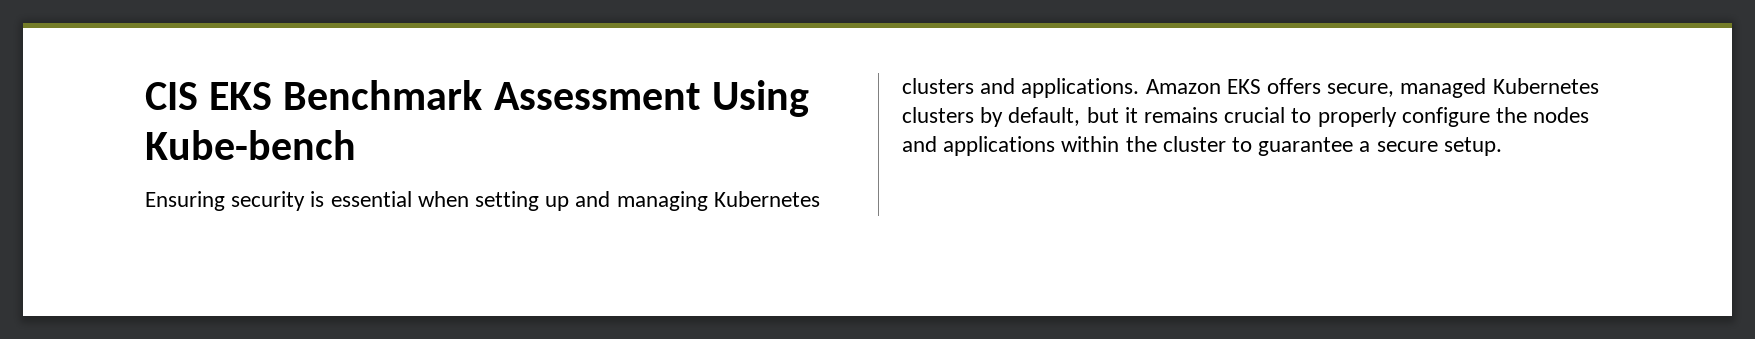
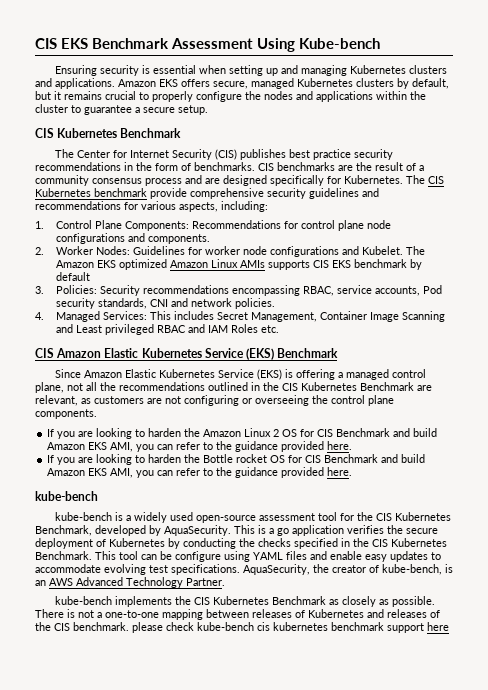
  Amazon EKS offers secure, managed Kubernetes clusters by default, but it remains crucial to properly configure the nodes and applications within the cluster to guarantee a secure setup.
+ CIS Kubernetes Benchmark
+ The Center for Internet Security (CIS) publishes best practice security recommendations in the form of benchmarks. CIS benchmarks are the result of a community consensus process and are designed specifically for Kubernetes. The CIS Kubernetes benchmark provide comprehensive security guidelines and recommendations for various aspects, including:
+ 1. Control Plane Components: Recommendations for control plane node configurations and components.
+ 2. Worker Nodes: Guidelines for worker node configurations and Kubelet. The Amazon EKS optimized Amazon Linux AMIs supports CIS EKS benchmark by default
+ 3. Policies: Security recommendations encompassing RBAC, service accounts, Pod security standards, CNI and network policies.
+ 4. Managed Services: This includes Secret Management, Container Image Scanning and Least privileged RBAC and IAM Roles etc.
+ CIS Amazon Elastic Kubernetes Service (EKS) Benchmark
+ Since Amazon Elastic Kubernetes Service (EKS) is offering a managed control plane, not all the recommendations outlined in the CIS Kubernetes Benchmark are relevant, as customers are not configuring or overseeing the control plane components.
+ If you are looking to harden the Amazon Linux 2 OS for CIS Benchmark and build Amazon EKS AMI, you can refer to the guidance provided here.
+ If you are looking to harden the Bottle rocket OS for CIS Benchmark and build Amazon EKS AMI, you can refer to the guidance provided here.
+ kube-bench
+ kube-bench is a widely used open-source assessment tool for the CIS Kubernetes Benchmark, developed by AquaSecurity. This is a go application verifies the secure deployment of Kubernetes by conducting the checks specified in the CIS Kubernetes Benchmark. This tool can be configure using YAML files and enable easy updates to accommodate evolving test specifications. AquaSecurity, the creator of kube-bench, is an AWS Advanced Technology Partner.
+ kube-bench implements the CIS Kubernetes Benchmark as closely as possible. There is not a one-to-one mapping between releases of Kubernetes and releases of the CIS benchmark. please check kube-bench cis kubernetes benchmark support here

